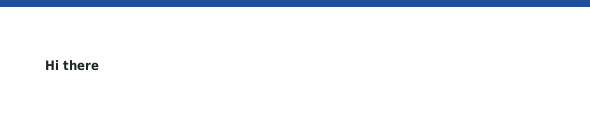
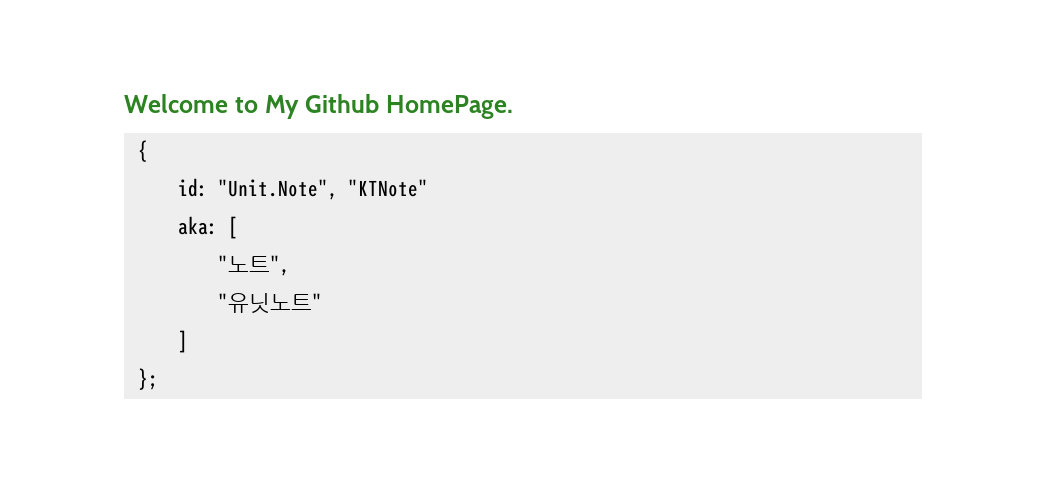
- Hi there
+ Welcome to My Github HomePage.
+ {
+ id: "Unit.Note", "KTNote"
+ aka: [
+ "노트",
+ "유닛노트"
+ ]
+ };

